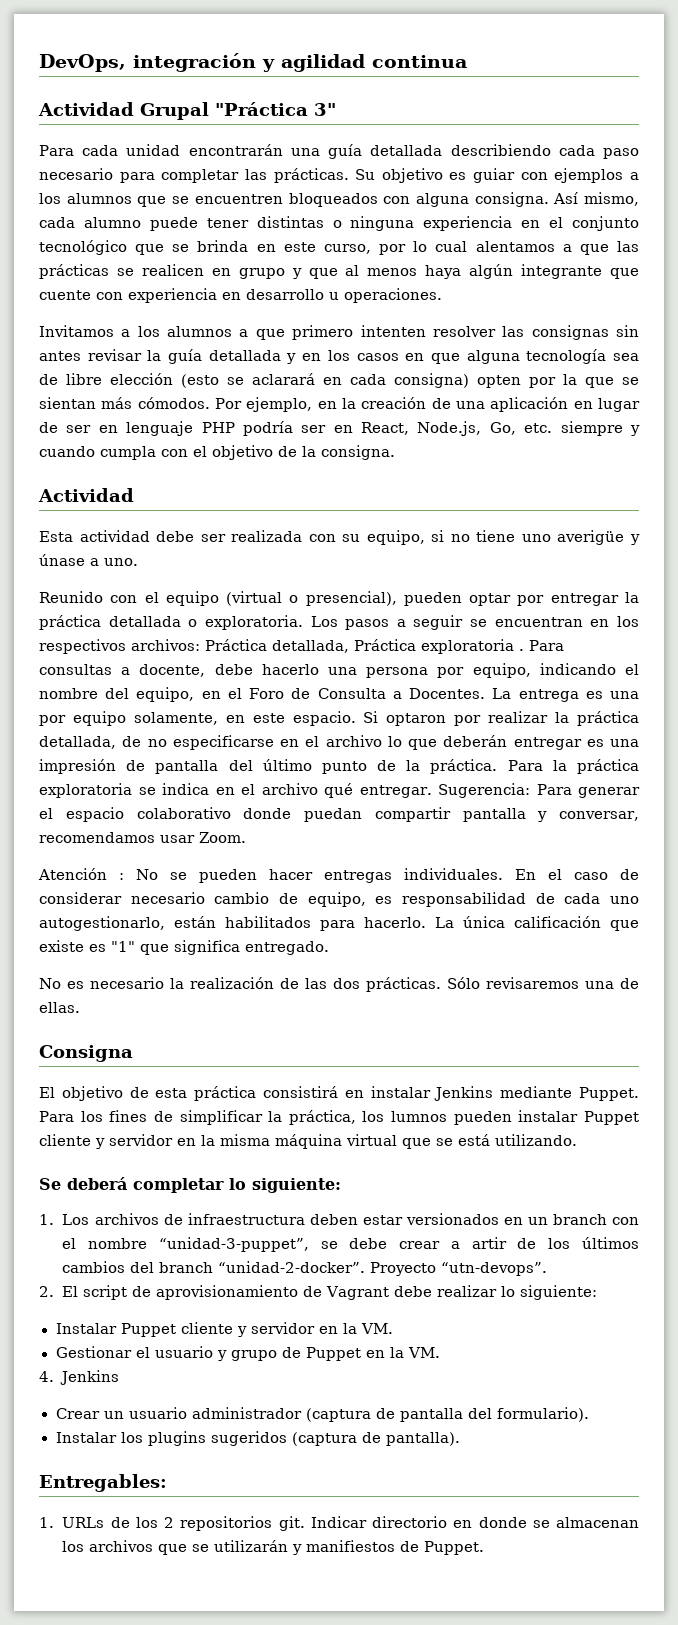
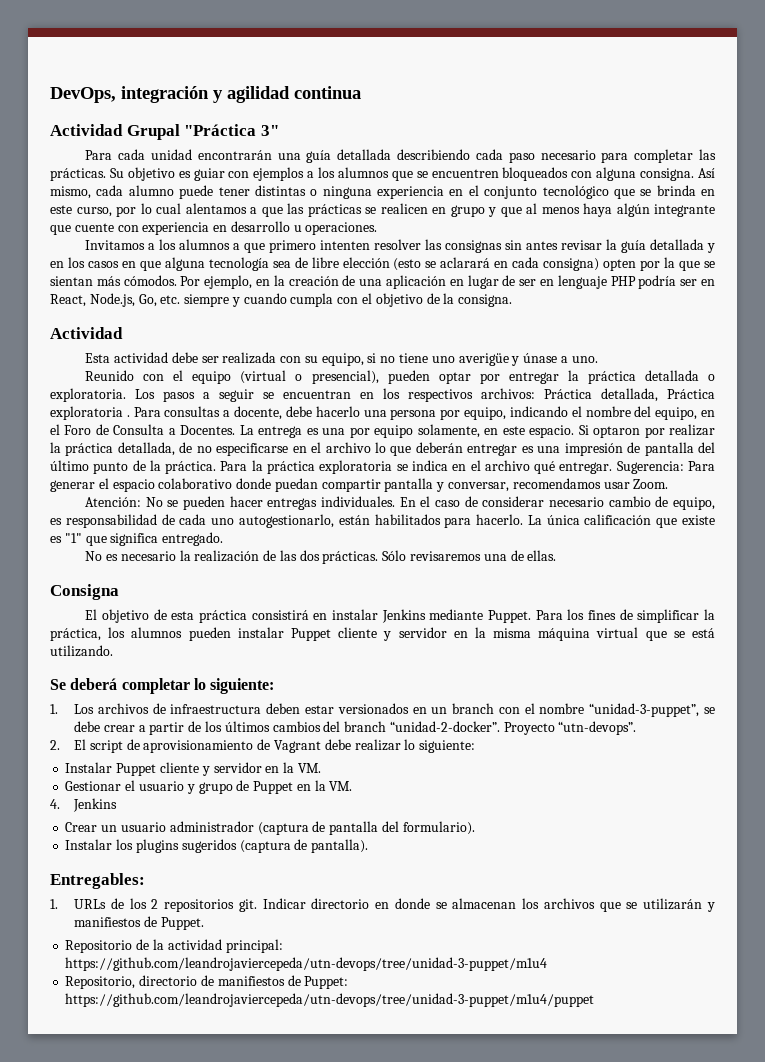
- Atención : No se pueden hacer entregas individuales.
+ Atención: No se pueden hacer entregas individuales.
- Para los fines de simplificar la práctica, los lumnos pueden instalar Puppet cliente y servidor en la misma máquina virtual que se está utilizando.
+ Para los fines de simplificar la práctica, los alumnos pueden instalar Puppet cliente y servidor en la misma máquina virtual que se está utilizando.
- 1. Los archivos de infraestructura deben estar versionados en un branch con el nombre “unidad-3-puppet”, se debe crear a artir de los últimos cambios del branch “unidad-2-docker”.
+ 1. Los archivos de infraestructura deben estar versionados en un branch con el nombre “unidad-3-puppet”, se debe crear a partir de los últimos cambios del branch “unidad-2-docker”.
+ Repositorio de la actividad principal: https://github.com/leandrojaviercepeda/utn-devops/tree/unidad-3-puppet/m1u4
+ Repositorio, directorio de manifiestos de Puppet: https://github.com/leandrojaviercepeda/utn-devops/tree/unidad-3-puppet/m1u4/puppet

